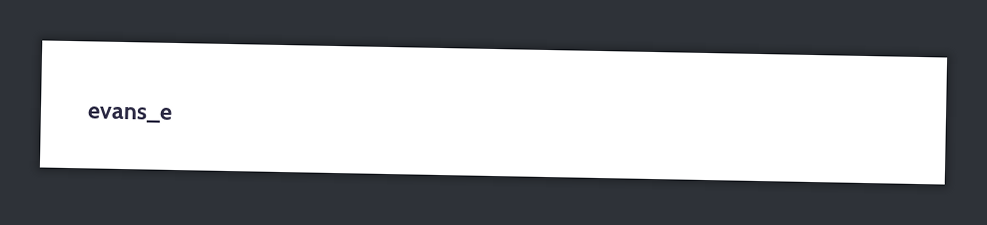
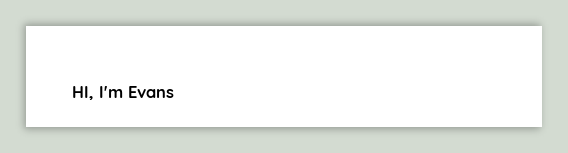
- evans_e
+ HI, I'm Evans

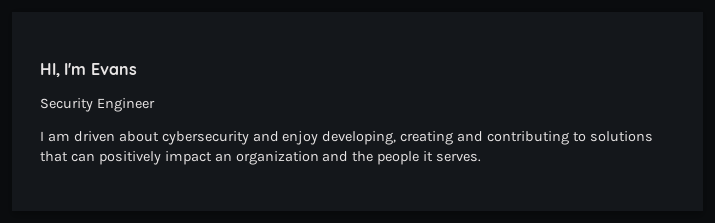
+ Security Engineer
+ I am driven about cybersecurity and enjoy developing, creating and contributing to solutions that can positively impact an organization and the people it serves.

